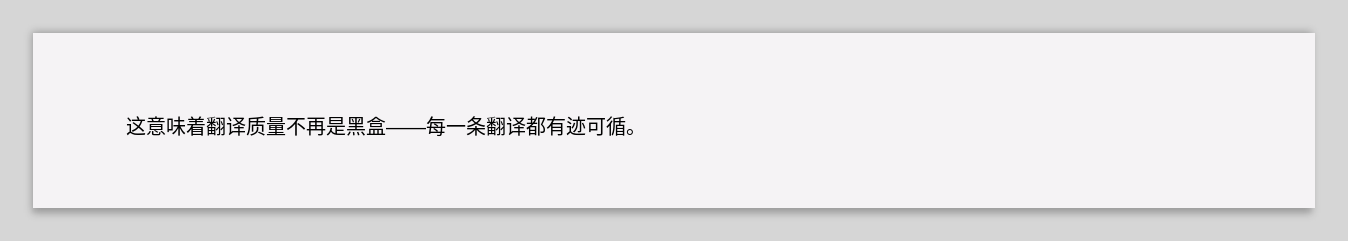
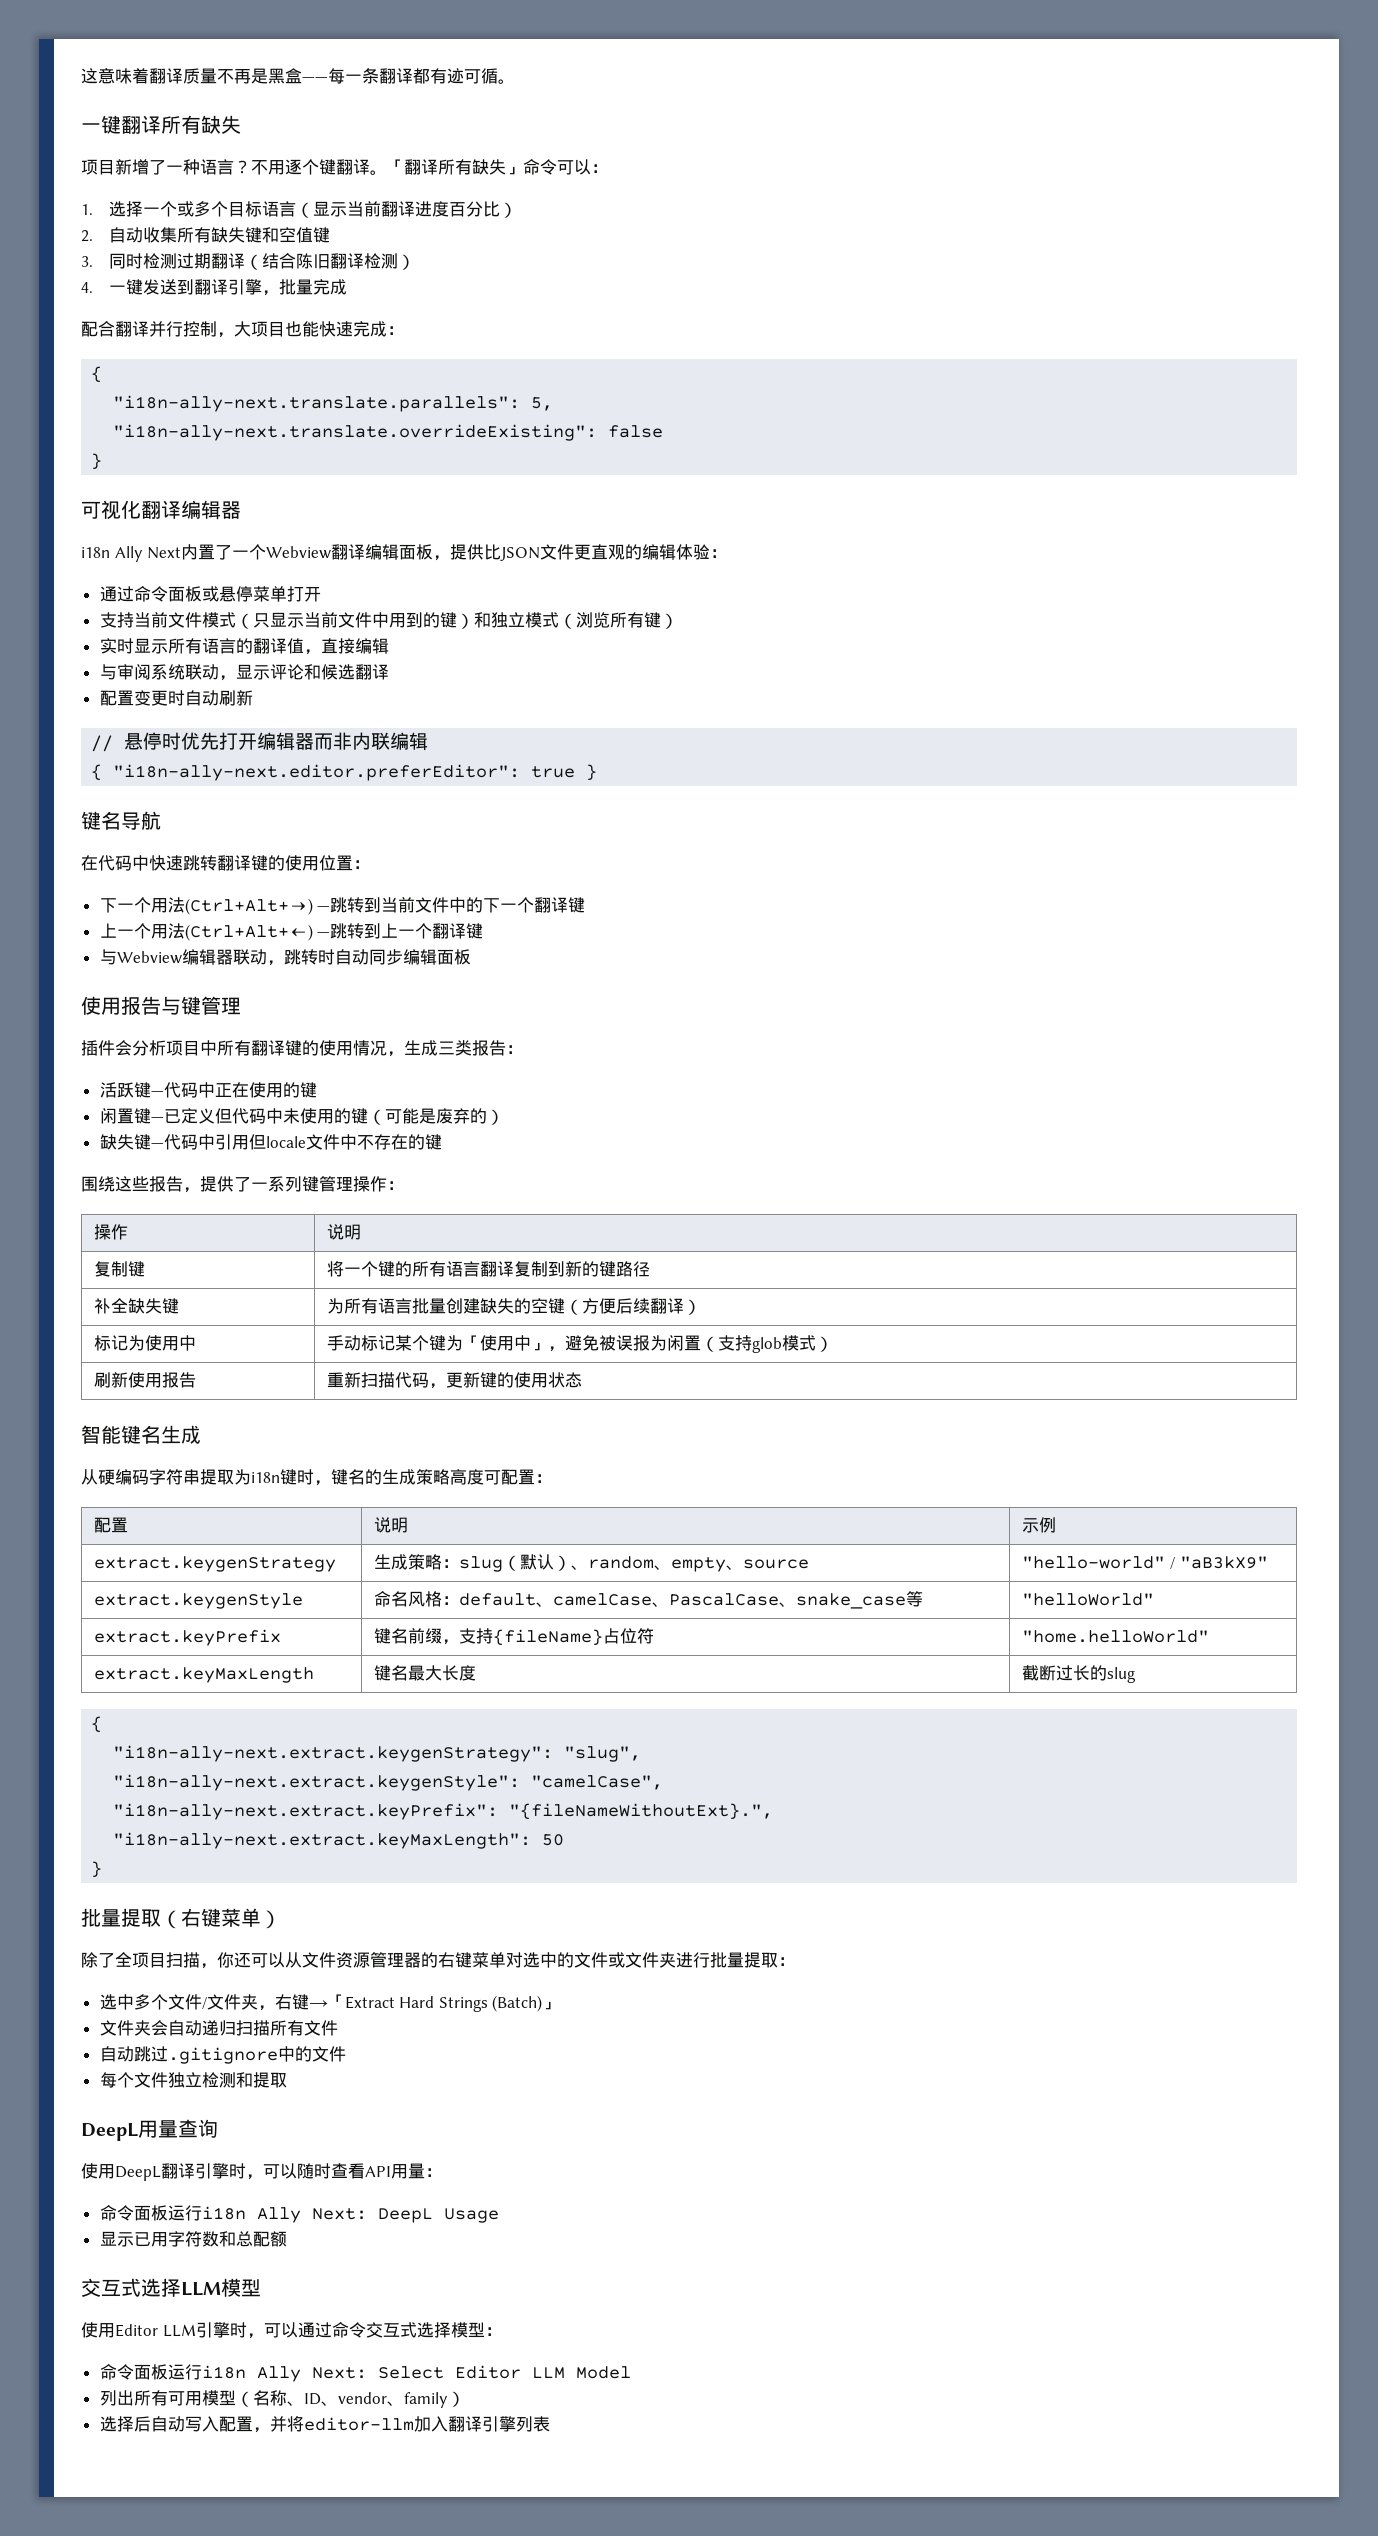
+ 一键翻译所有缺失
+ 项目新增了一种语言？不用逐个键翻译。「翻译所有缺失」命令可以：
+ 1.选择一个或多个目标语言（显示当前翻译进度百分比）
+ 2.自动收集所有缺失键和空值键
+ 3.同时检测过期翻译（结合陈旧翻译检测）
+ 4.一键发送到翻译引擎，批量完成
+ 配合翻译并行控制，大项目也能快速完成：
+ {
+ "i18n-ally-next.translate.parallels": 5,
+ "i18n-ally-next.translate.overrideExisting": false
+ }
+ 可视化翻译编辑器
+ i18n Ally Next内置了一个Webview翻译编辑面板，提供比JSON文件更直观的编辑体验：
+ 通过命令面板或悬停菜单打开
+ 支持当前文件模式（只显示当前文件中用到的键）和独立模式（浏览所有键）
+ 实时显示所有语言的翻译值，直接编辑
+ 与审阅系统联动，显示评论和候选翻译
+ 配置变更时自动刷新
+ // 悬停时优先打开编辑器而非内联编辑
+ { "i18n-ally-next.editor.preferEditor": true }
+ 键名导航
+ 在代码中快速跳转翻译键的使用位置：
+ 下一个用法(Ctrl+Alt+→) —跳转到当前文件中的下一个翻译键
+ 上一个用法(Ctrl+Alt+←) —跳转到上一个翻译键
+ 与Webview编辑器联动，跳转时自动同步编辑面板
+ 使用报告与键管理
+ 插件会分析项目中所有翻译键的使用情况，生成三类报告：
+ 活跃键—代码中正在使用的键
+ 闲置键—已定义但代码中未使用的键（可能是废弃的）
+ 缺失键—代码中引用但locale文件中不存在的键
+ 围绕这些报告，提供了一系列键管理操作：
+ 操作 | 说明
+ 复制键 | 将一个键的所有语言翻译复制到新的键路径
+ 补全缺失键 | 为所有语言批量创建缺失的空键（方便后续翻译）
+ 标记为使用中 | 手动标记某个键为「使用中」，避免被误报为闲置（支持glob模式）
+ 刷新使用报告 | 重新扫描代码，更新键的使用状态
+ 智能键名生成
+ 从硬编码字符串提取为i18n键时，键名的生成策略高度可配置：
+ 配置 | 说明 | 示例
+ extract.keygenStrategy | 生成策略：slug（默认）、random、empty、source | "hello-world" / "aB3kX9"
+ extract.keygenStyle | 命名风格：default、camelCase、PascalCase、snake_case等 | "helloWorld"
+ extract.keyPrefix | 键名前缀，支持{fileName}占位符 | "home.helloWorld"
+ extract.keyMaxLength | 键名最大长度 | 截断过长的slug
+ {
+ "i18n-ally-next.extract.keygenStrategy": "slug",
+ "i18n-ally-next.extract.keygenStyle": "camelCase",
+ "i18n-ally-next.extract.keyPrefix": "{fileNameWithoutExt}.",
+ "i18n-ally-next.extract.keyMaxLength": 50
+ }
+ 批量提取（右键菜单）
+ 除了全项目扫描，你还可以从文件资源管理器的右键菜单对选中的文件或文件夹进行批量提取：
+ 选中多个文件/文件夹，右键→「Extract Hard Strings (Batch)」
+ 文件夹会自动递归扫描所有文件
+ 自动跳过.gitignore中的文件
+ 每个文件独立检测和提取
+ DeepL用量查询
+ 使用DeepL翻译引擎时，可以随时查看API用量：
+ 命令面板运行i18n Ally Next: DeepL Usage
+ 显示已用字符数和总配额
+ 交互式选择LLM模型
+ 使用Editor LLM引擎时，可以通过命令交互式选择模型：
+ 命令面板运行i18n Ally Next: Select Editor LLM Model
+ 列出所有可用模型（名称、ID、vendor、family）
+ 选择后自动写入配置，并将editor-llm加入翻译引擎列表

